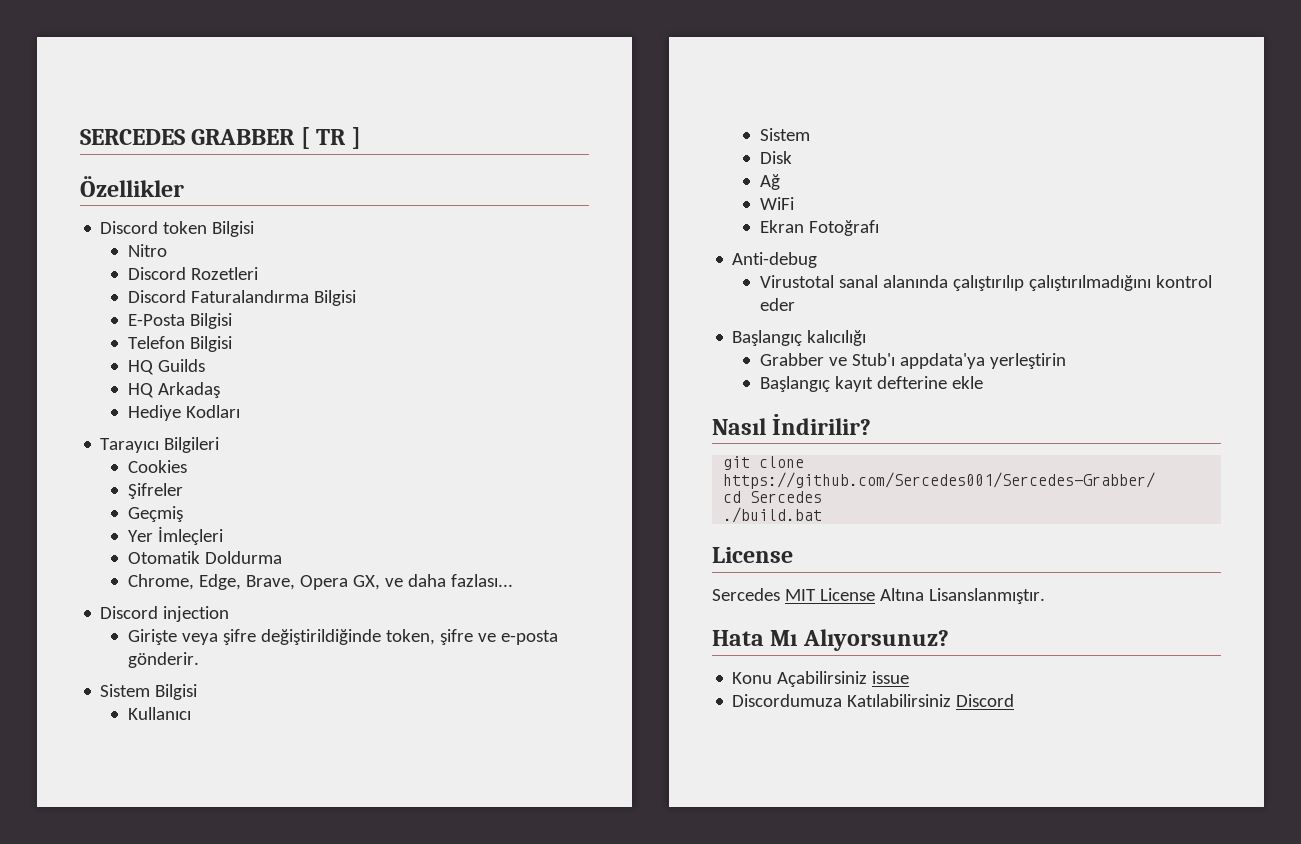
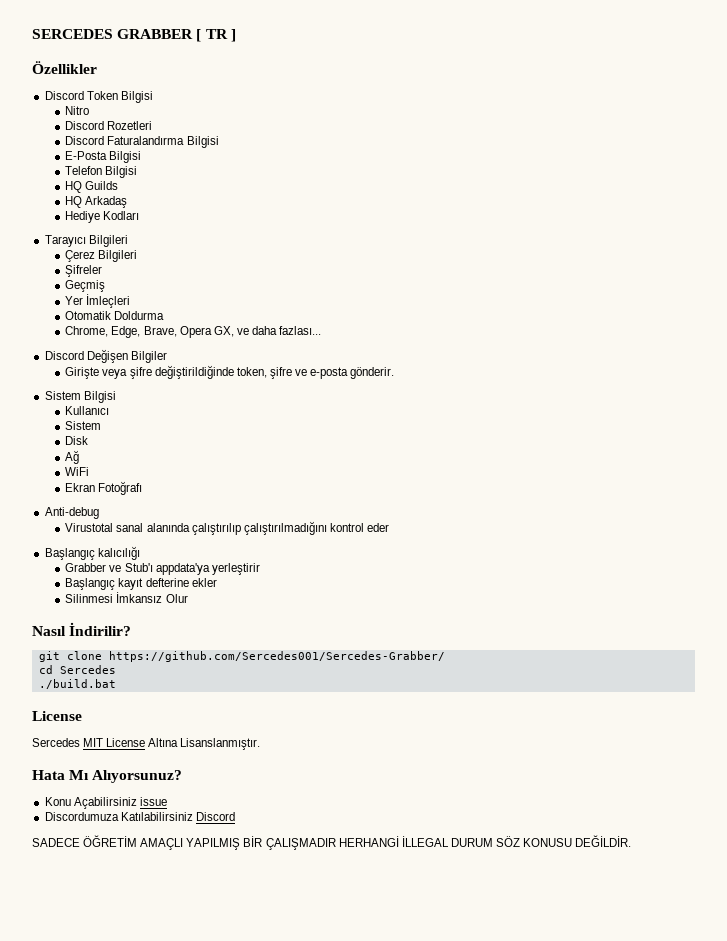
- Discord token Bilgisi
+ Discord Token Bilgisi
- Cookies
+ Çerez Bilgileri
- Discord injection
+ Discord Değişen Bilgiler
- Grabber ve Stub'ı appdata'ya yerleştirin
+ Grabber ve Stub'ı appdata'ya yerleştirir
- Başlangıç kayıt defterine ekle
+ Başlangıç kayıt defterine ekler
+ Silinmesi İmkansız Olur
+ SADECE ÖĞRETİM AMAÇLI YAPILMIŞ BİR ÇALIŞMADIR HERHANGİ İLLEGAL DURUM SÖZ KONUSU DEĞİLDİR.

